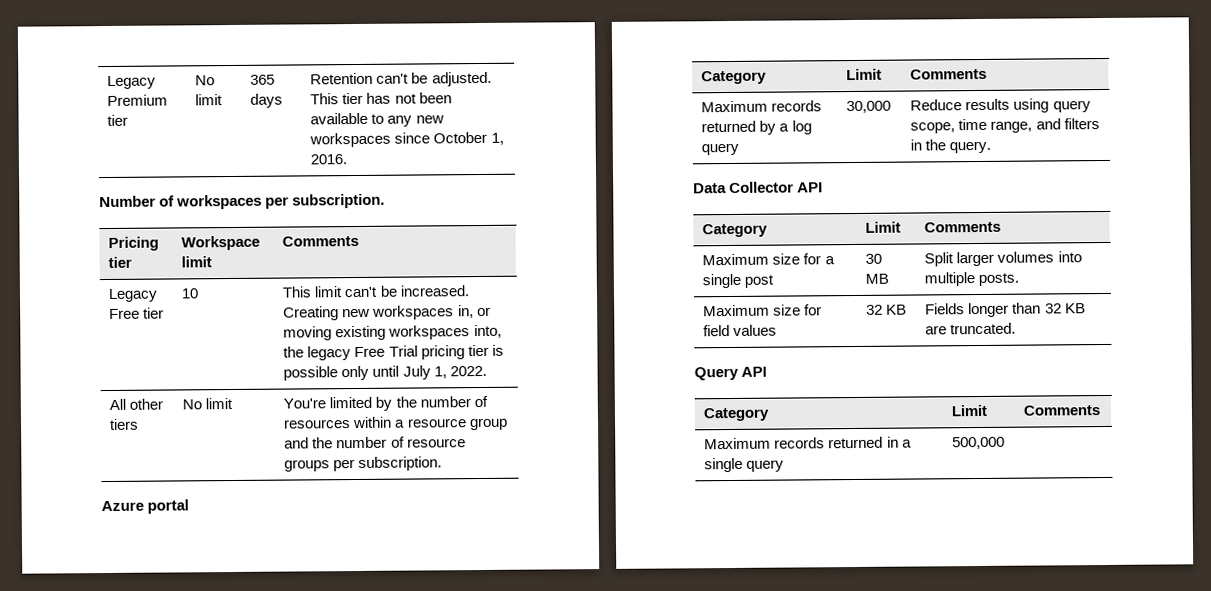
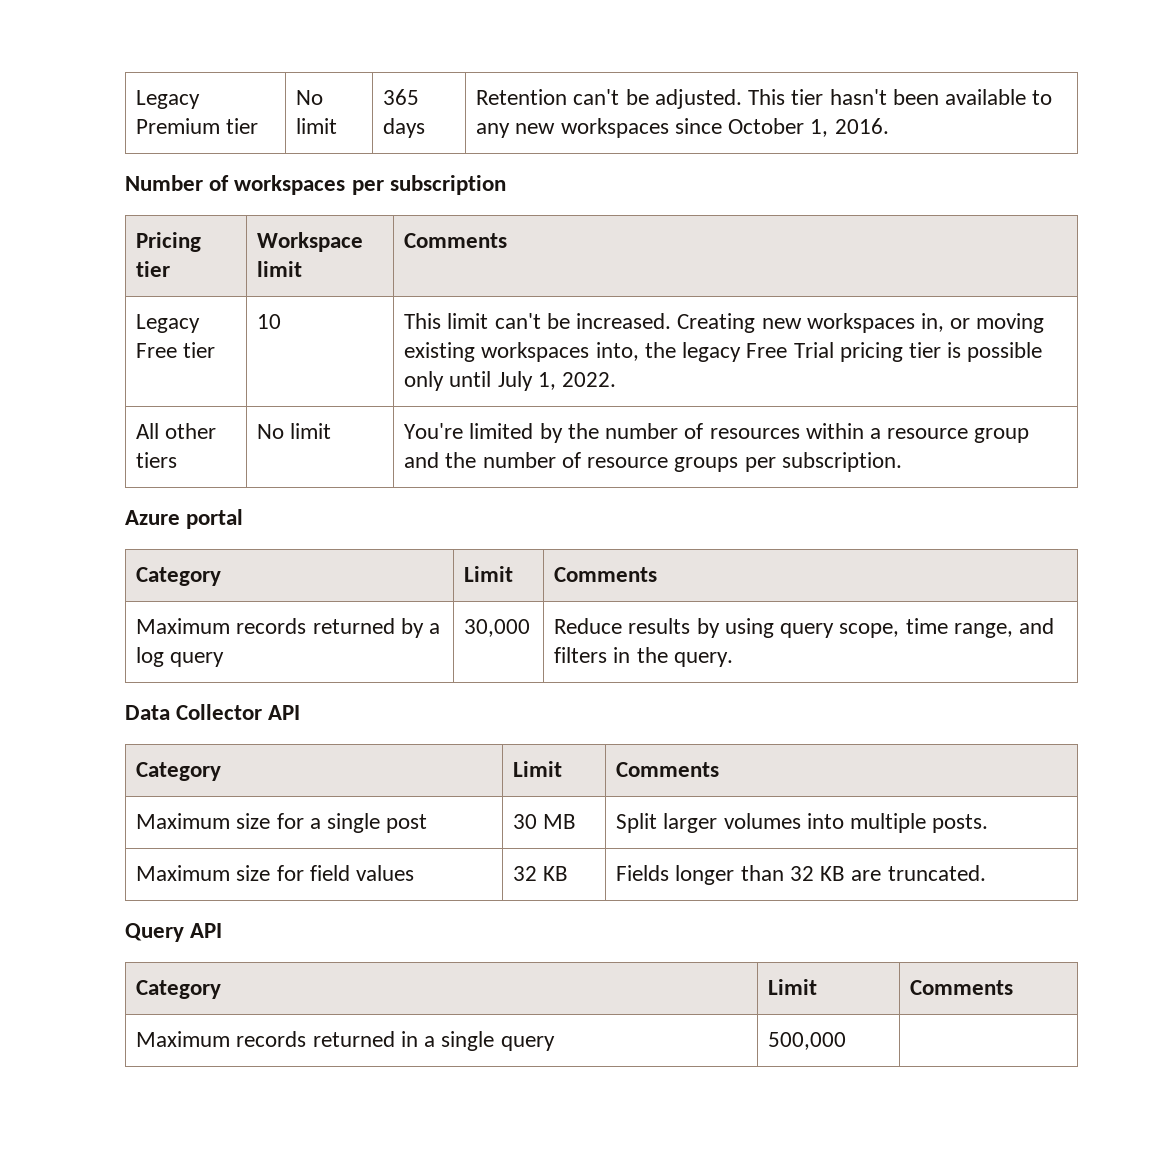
- Legacy Premium tier | No limit | 365 days | Retention can't be adjusted. This tier has not been available to any new workspaces since October 1, 2016.
+ Legacy Premium tier | No limit | 365 days | Retention can't be adjusted. This tier hasn't been available to any new workspaces since October 1, 2016.
- Number of workspaces per subscription.
+ Number of workspaces per subscription
- Maximum records returned by a log query | 30,000 | Reduce results using query scope, time range, and filters in the query.
+ Maximum records returned by a log query | 30,000 | Reduce results by using query scope, time range, and filters in the query.

